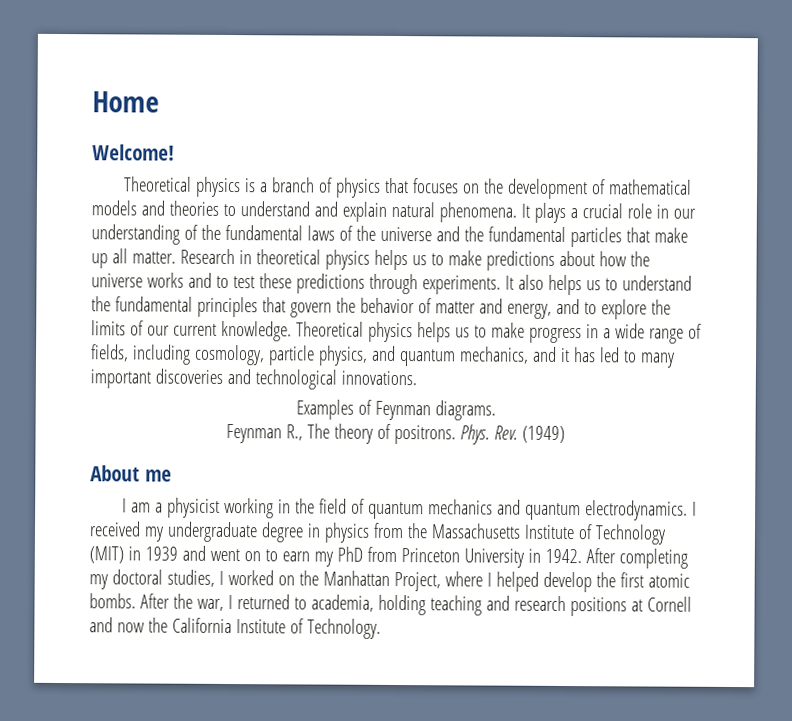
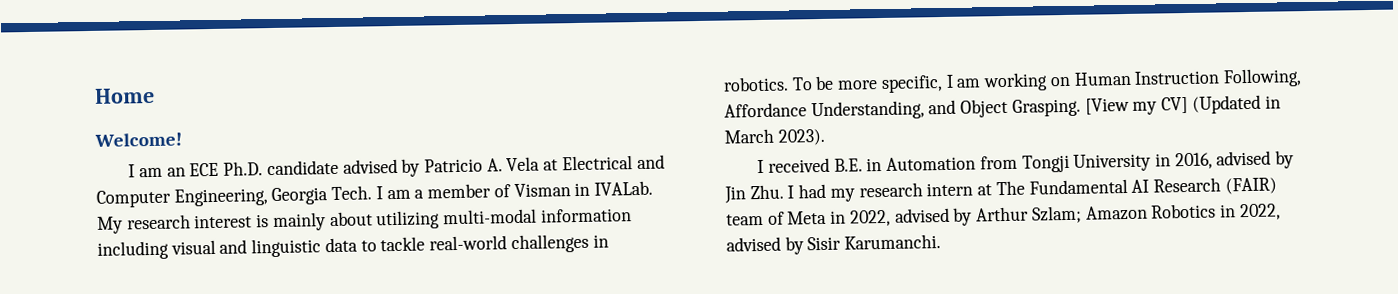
- Theoretical physics is a branch of physics that focuses on the development of mathematical models and theories to understand and explain natural phenomena. It plays a crucial role in our understanding of the fundamental laws of the universe and the fundamental particles that make up all matter. Research in theoretical physics helps us to make predictions about how the universe works and to test these predictions through experiments. It also helps us to understand the fundamental principles that govern the behavior of matter and energy, and to explore the limits of our current knowledge. Theoretical physics helps us to make progress in a wide range of fields, including cosmology, particle physics, and quantum mechanics, and it has led to many important discoveries and technological innovations.
- Examples of Feynman diagrams.
- Feynman R., The theory of positrons. Phys. Rev. (1949)
- About me
- I am a physicist working in the field of quantum mechanics and quantum electrodynamics. I received my undergraduate degree in physics from the Massachusetts Institute of Technology (MIT) in 1939 and went on to earn my PhD from Princeton University in 1942. After completing my doctoral studies, I worked on the Manhattan Project, where I helped develop the first atomic bombs. After the war, I returned to academia, holding teaching and research positions at Cornell and now the California Institute of Technology.
+ I am an ECE Ph.D. candidate advised by Patricio A. Vela at Electrical and Computer Engineering, Georgia Tech. I am a member of Visman in IVALab. My research interest is mainly about utilizing multi-modal information including visual and linguistic data to tackle real-world challenges in robotics. To be more specific, I am working on Human Instruction Following, Affordance Understanding, and Object Grasping. [View my CV] (Updated in March 2023).
+ I received B.E. in Automation from Tongji University in 2016, advised by Jin Zhu. I had my research intern at The Fundamental AI Research (FAIR) team of Meta in 2022, advised by Arthur Szlam; Amazon Robotics in 2022, advised by Sisir Karumanchi.

